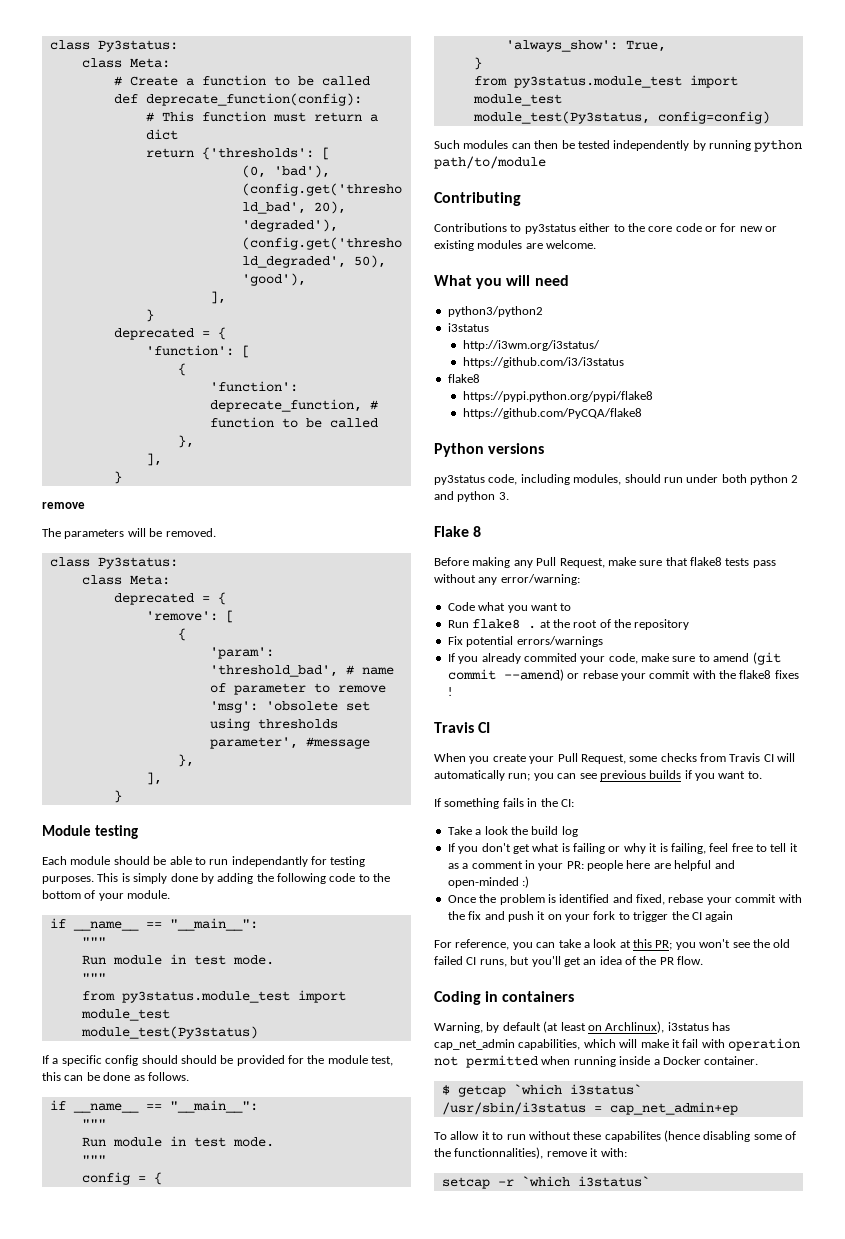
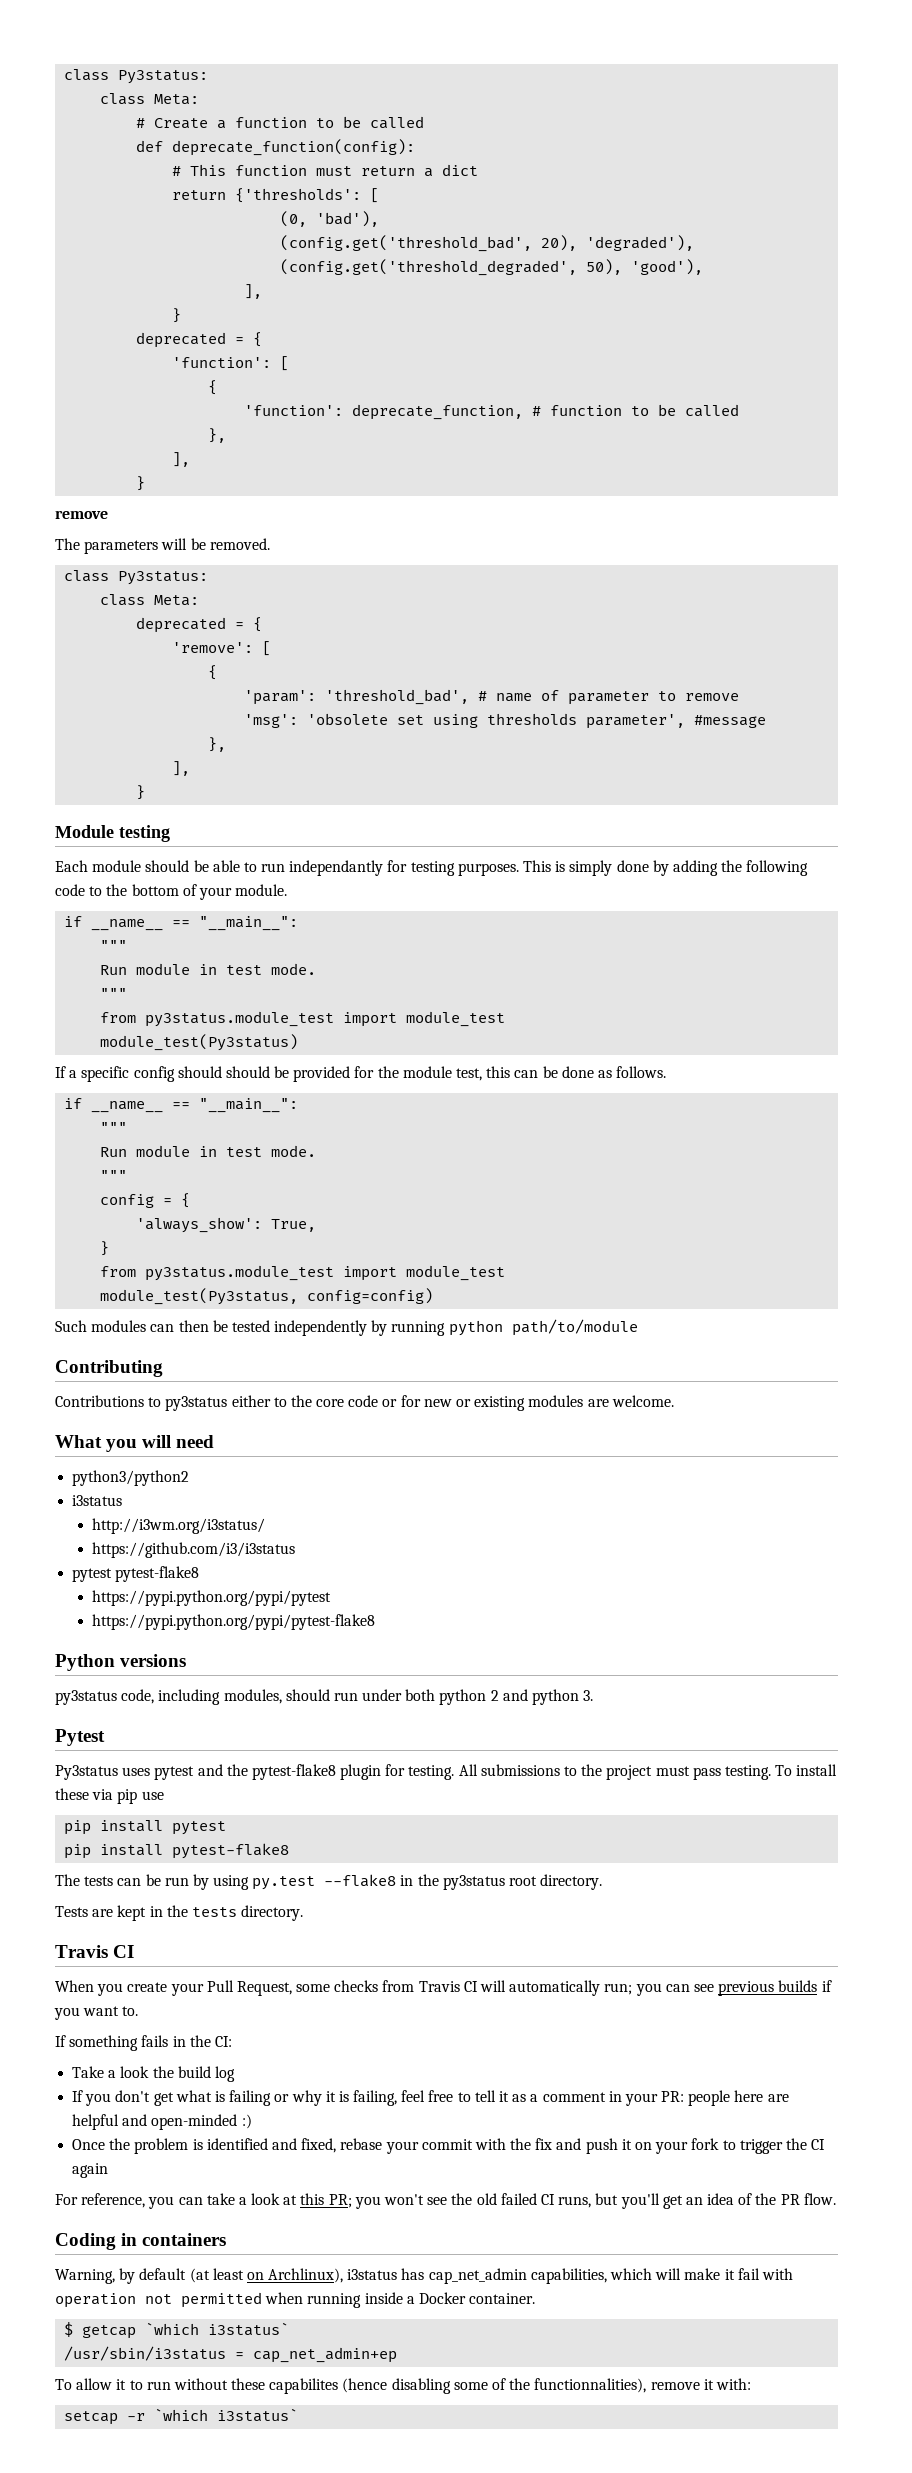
  https://github.com/i3/i3status
- flake8
- https://pypi.python.org/pypi/flake8
- https://github.com/PyCQA/flake8
+ pytest pytest-flake8
+ https://pypi.python.org/pypi/pytest
+ https://pypi.python.org/pypi/pytest-flake8
- Flake 8
- Before making any Pull Request, make sure that flake8 tests pass without any error/warning:
- Code what you want to
- Run flake8 . at the root of the repository
- Fix potential errors/warnings
- If you already commited your code, make sure to amend (git commit --amend) or rebase your commit with the flake8 fixes !
+ Pytest
+ Py3status uses pytest and the pytest-flake8 plugin for testing. All submissions to the project must pass testing. To install these via pip use
+ pip install pytest
+ pip install pytest-flake8
+ The tests can be run by using py.test --flake8 in the py3status root directory.
+ Tests are kept in the tests directory.

